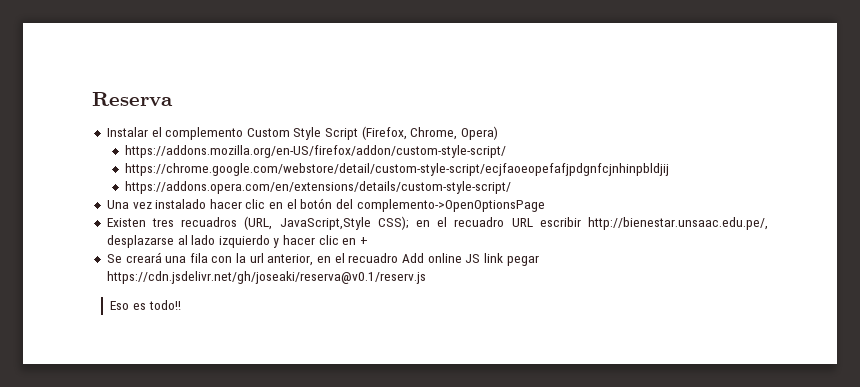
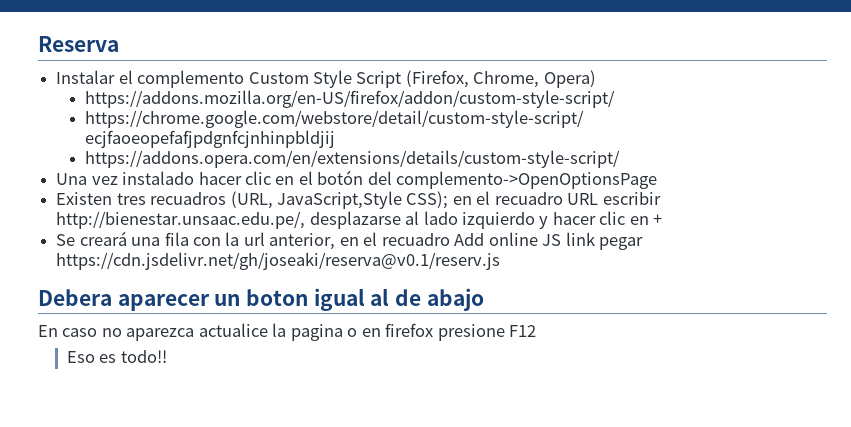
+ Debera aparecer un boton igual al de abajo
+ En caso no aparezca actualice la pagina o en firefox presione F12

